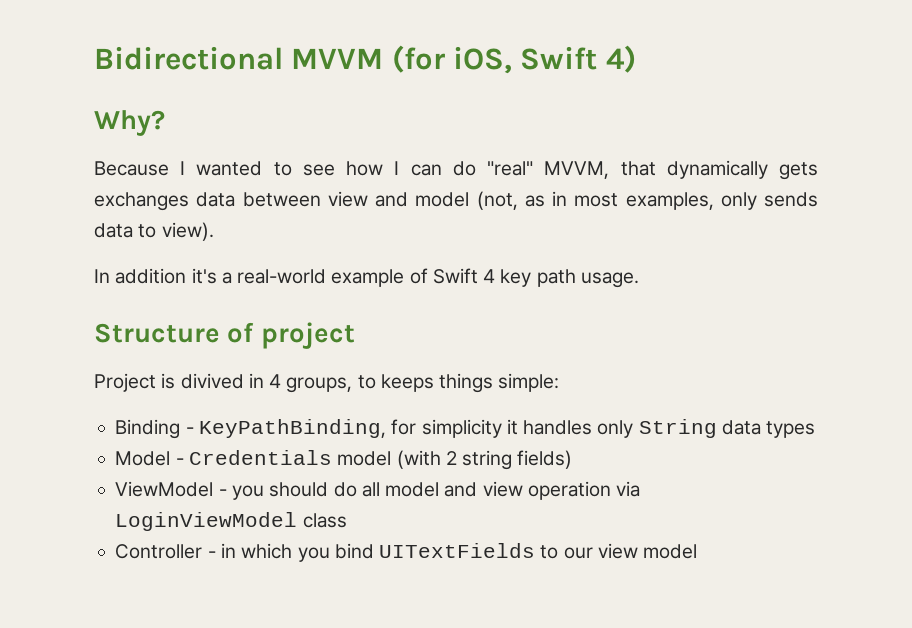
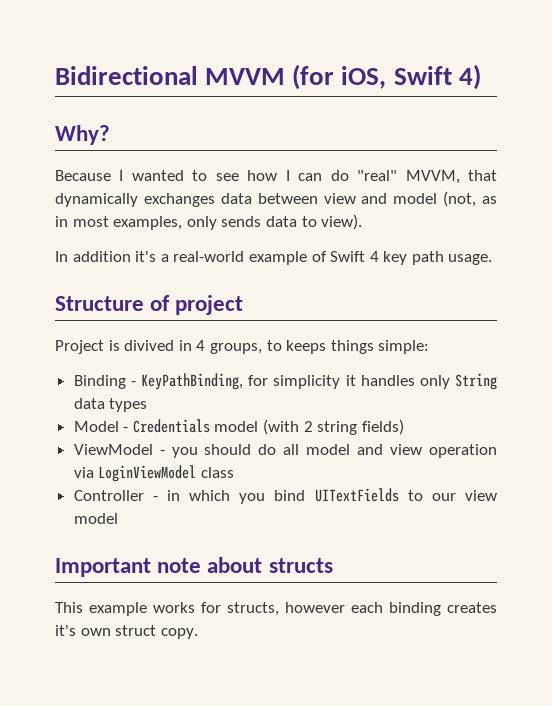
- Because I wanted to see how I can do "real" MVVM, that dynamically gets exchanges data between view and model (not, as in most examples, only sends data to view).
+ Because I wanted to see how I can do "real" MVVM, that dynamically exchanges data between view and model (not, as in most examples, only sends data to view).
+ Important note about structs
+ This example works for structs, however each binding creates it's own struct copy.

